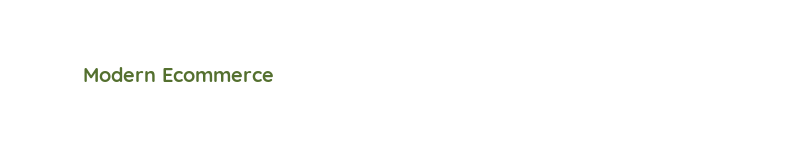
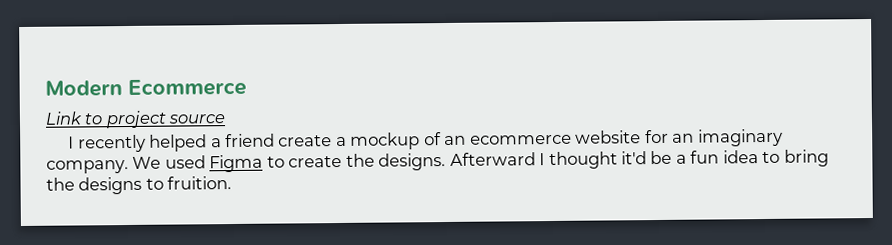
+ Link to project source
+ I recently helped a friend create a mockup of an ecommerce website for an imaginary company. We used Figma to create the designs. Afterward I thought it'd be a fun idea to bring the designs to fruition.

